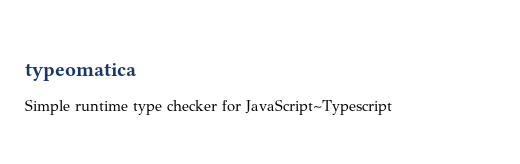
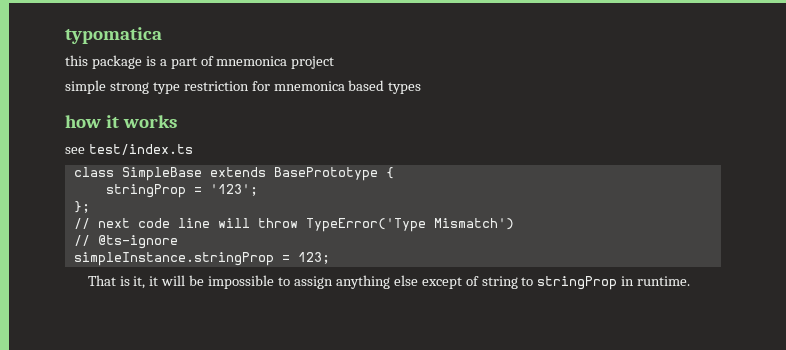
- typeomatica
- Simple runtime type checker for JavaScript~Typescript
+ typomatica
+ this package is a part of mnemonica project
+ simple strong type restriction for mnemonica based types
+ how it works
+ see test/index.ts
+ class SimpleBase extends BasePrototype {
+ stringProp = '123';
+ };
+ // next code line will throw TypeError('Type Mismatch')
+ // @ts-ignore
+ simpleInstance.stringProp = 123;
+ That is it, it will be impossible to assign anything else except of string to stringProp in runtime.

